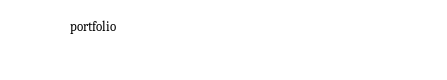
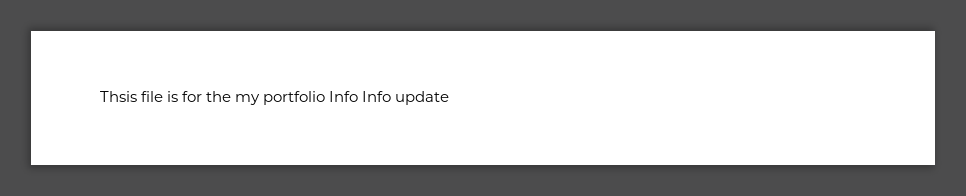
- portfolio
+ Thsis file is for the my portfolio Info Info update

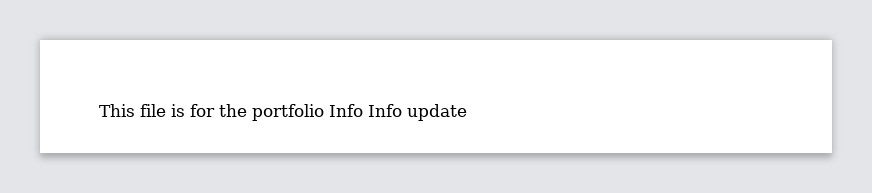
- Thsis file is for the my portfolio Info Info update
+ This file is for the portfolio Info Info update

